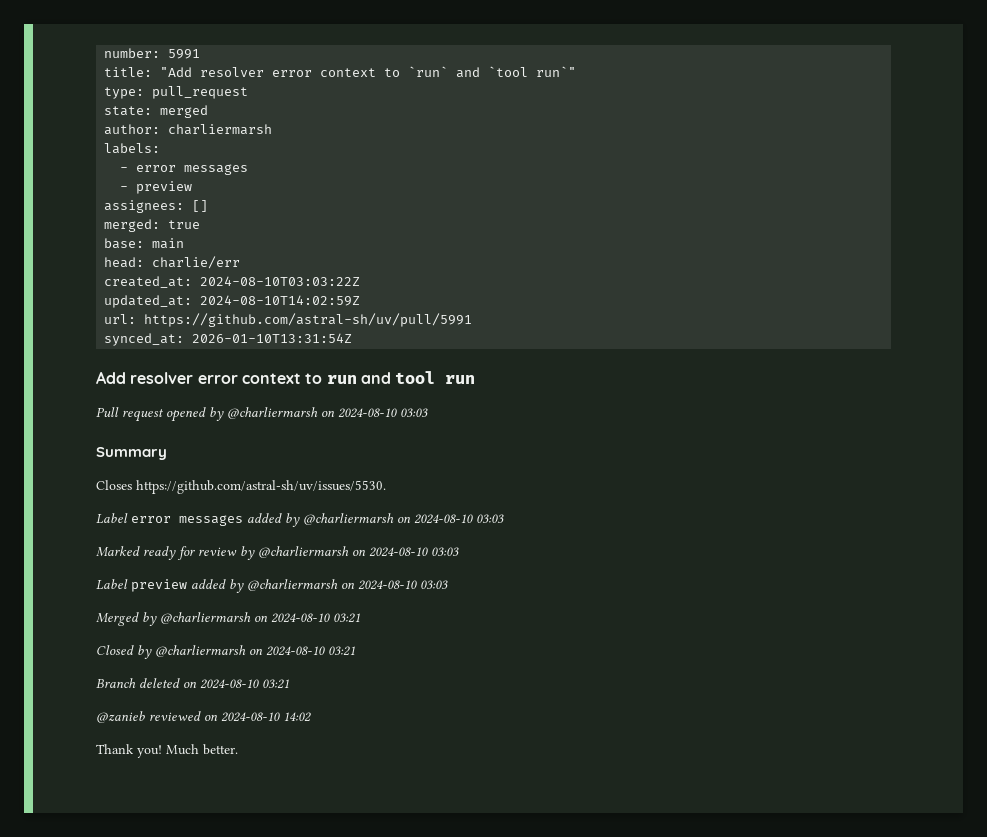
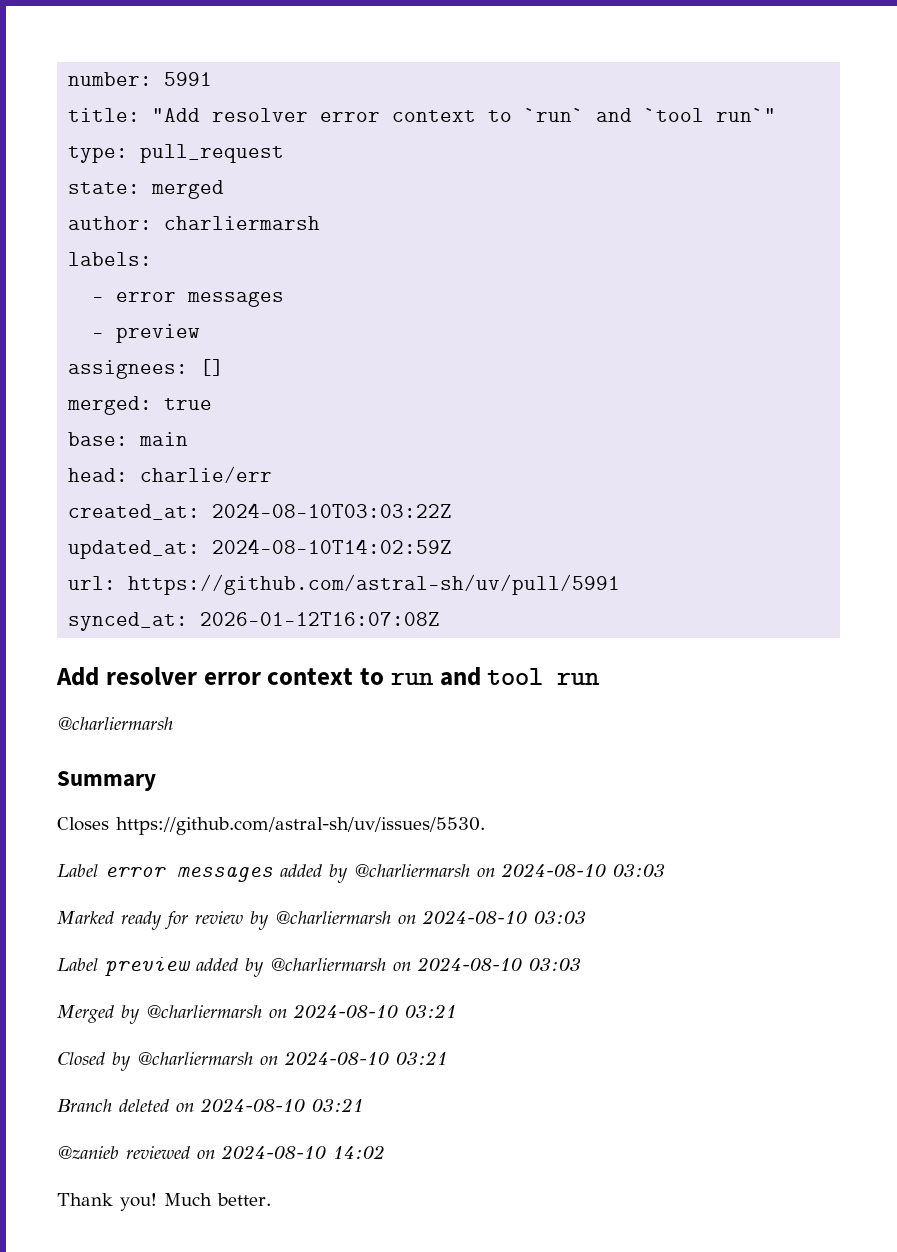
- synced_at: 2026-01-10T13:31:54Z
+ synced_at: 2026-01-12T16:07:08Z
  Add resolver error context to run and tool run
- Pull request opened by @charliermarsh on 2024-08-10 03:03
+ @charliermarsh

